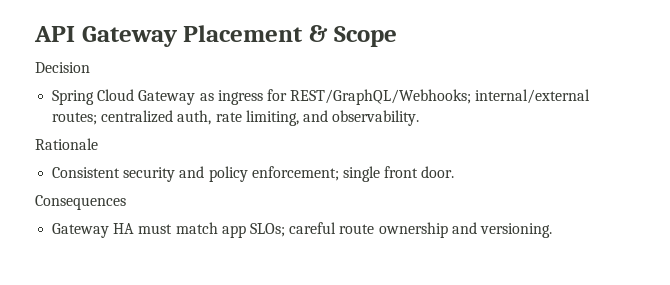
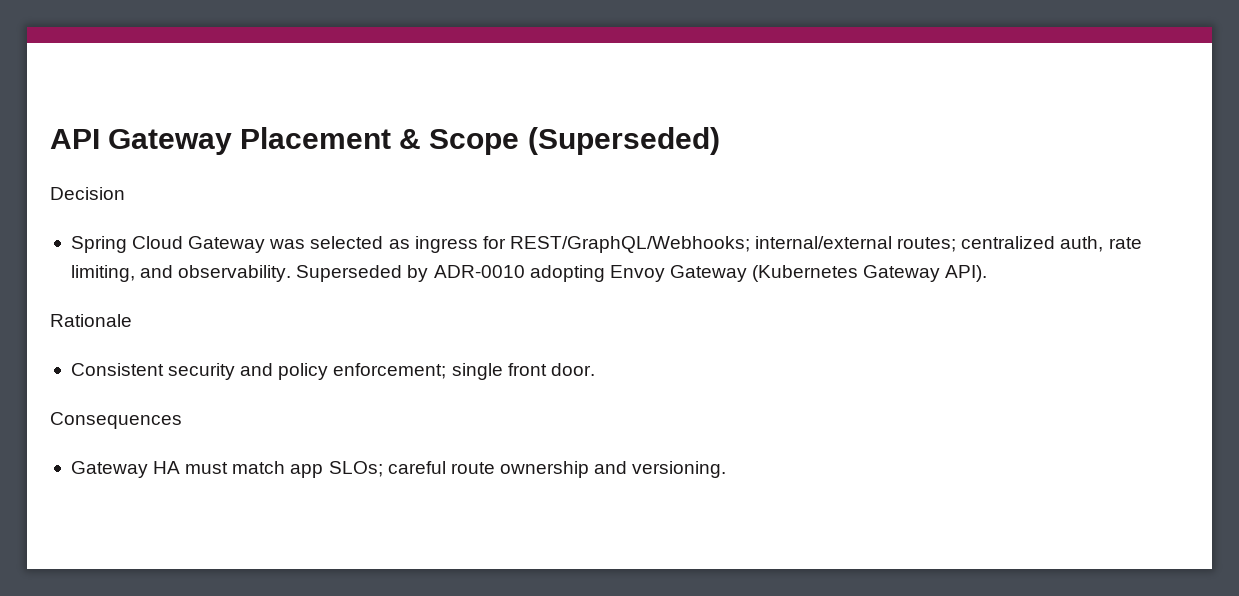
- API Gateway Placement & Scope
+ API Gateway Placement & Scope (Superseded)
- Spring Cloud Gateway as ingress for REST/GraphQL/Webhooks; internal/external routes; centralized auth, rate limiting, and observability.
+ Spring Cloud Gateway was selected as ingress for REST/GraphQL/Webhooks; internal/external routes; centralized auth, rate limiting, and observability. Superseded by ADR‑0010 adopting Envoy Gateway (Kubernetes Gateway API).

